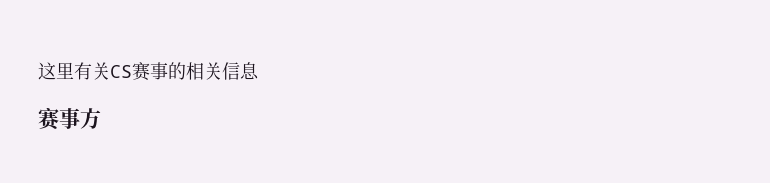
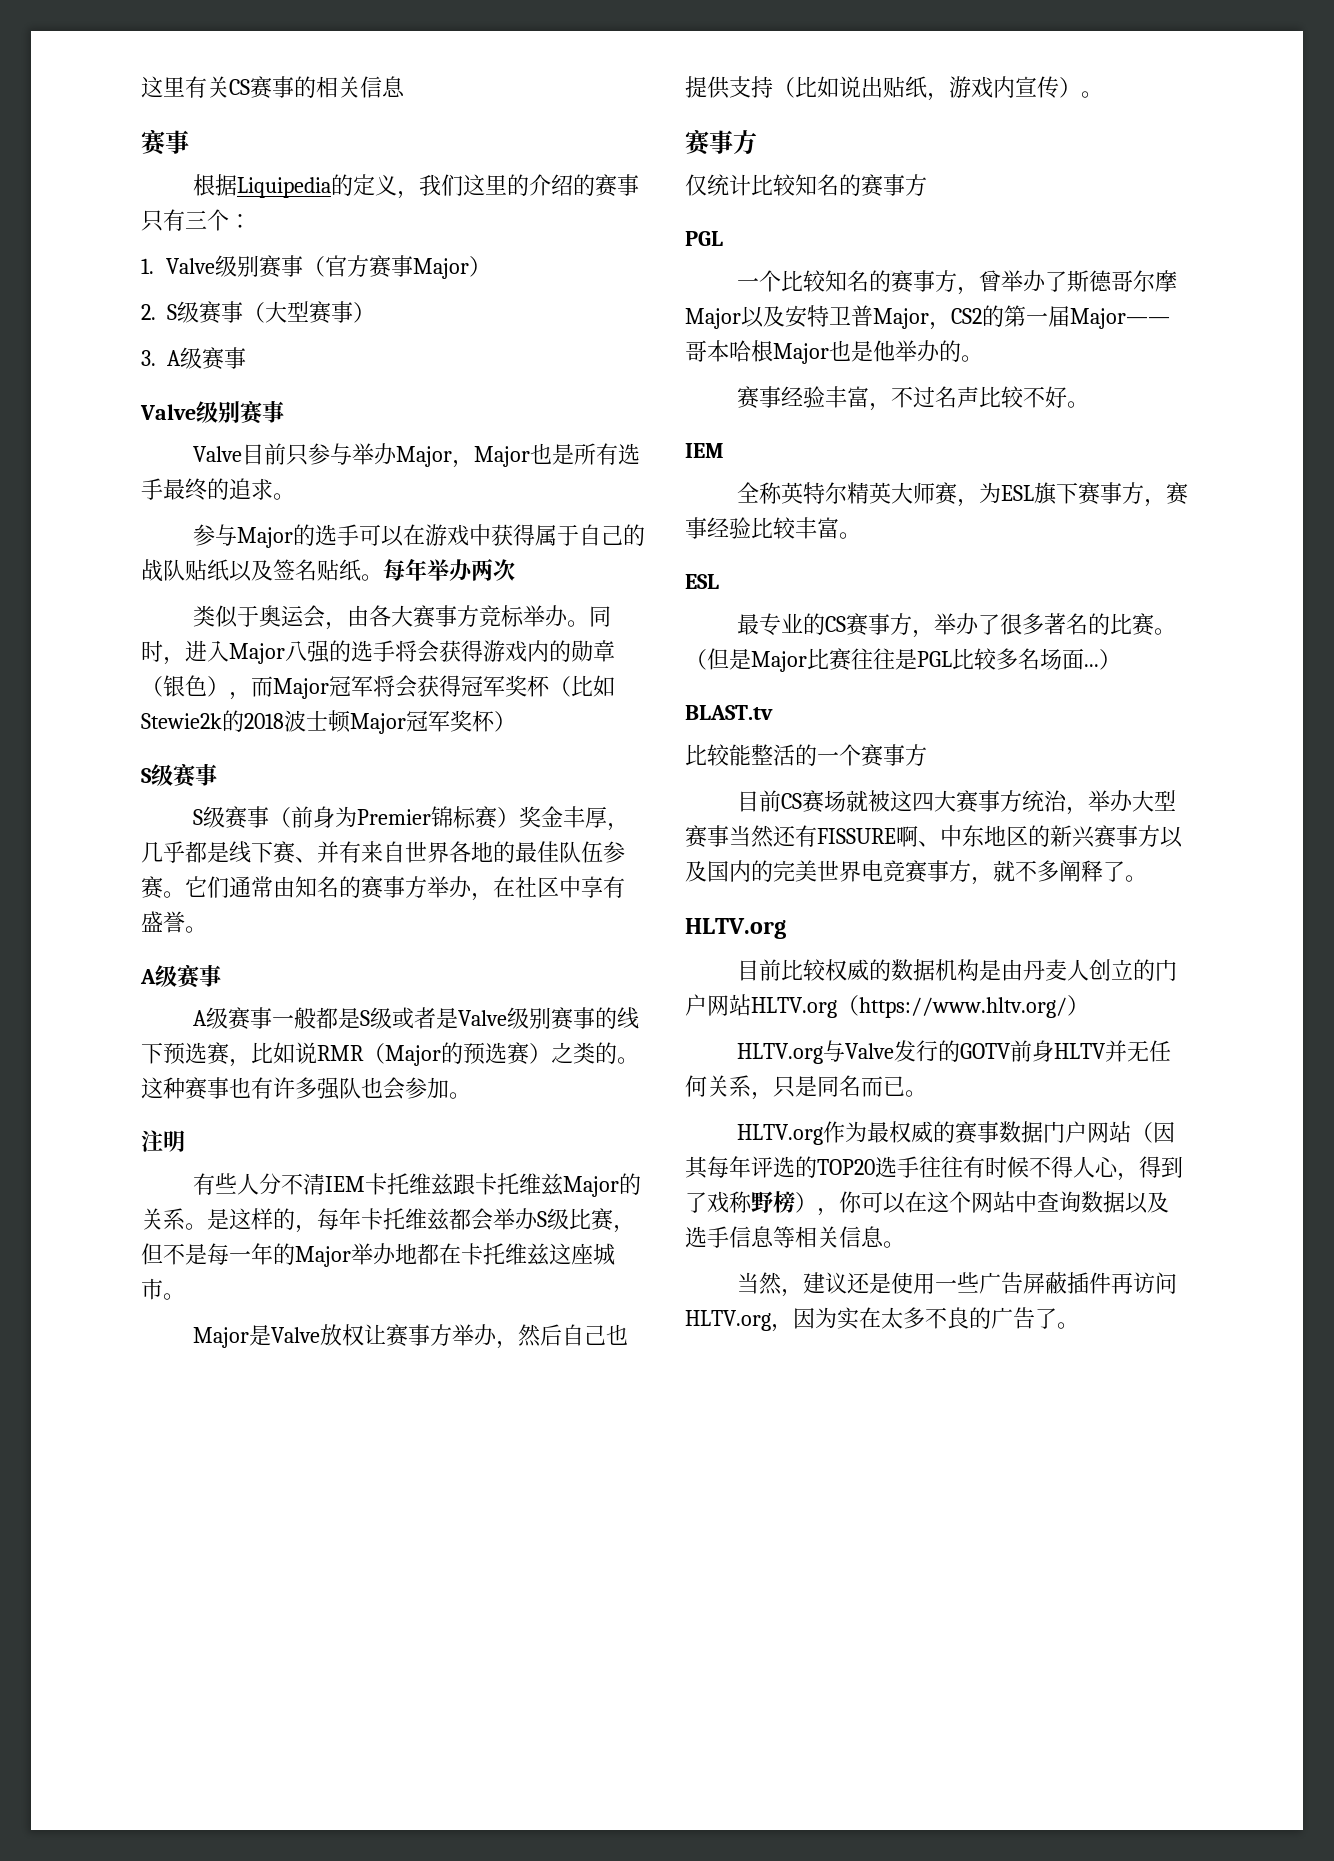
  这里有关CS赛事的相关信息
+ 赛事
+ 根据Liquipedia的定义，我们这里的介绍的赛事只有三个：
+ 1. Valve级别赛事（官方赛事Major）
+ 2. S级赛事（大型赛事）
+ 3. A级赛事
+ Valve级别赛事
+ Valve目前只参与举办Major，Major也是所有选手最终的追求。
+ 参与Major的选手可以在游戏中获得属于自己的战队贴纸以及签名贴纸。每年举办两次
+ 类似于奥运会，由各大赛事方竞标举办。同时，进入Major八强的选手将会获得游戏内的勋章（银色），而Major冠军将会获得冠军奖杯（比如Stewie2k的2018波士顿Major冠军奖杯）
+ S级赛事
+ S级赛事（前身为Premier锦标赛）奖金丰厚，几乎都是线下赛、并有来自世界各地的最佳队伍参赛。它们通常由知名的赛事方举办，在社区中享有盛誉。
+ A级赛事
+ A级赛事一般都是S级或者是Valve级别赛事的线下预选赛，比如说RMR（Major的预选赛）之类的。这种赛事也有许多强队也会参加。
+ 注明
+ 有些人分不清IEM卡托维兹跟卡托维兹Major的关系。是这样的，每年卡托维兹都会举办S级比赛，但不是每一年的Major举办地都在卡托维兹这座城市。
+ Major是Valve放权让赛事方举办，然后自己也提供支持（比如说出贴纸，游戏内宣传）。
  赛事方
+ 仅统计比较知名的赛事方
+ PGL
+ 一个比较知名的赛事方，曾举办了斯德哥尔摩Major以及安特卫普Major，CS2的第一届Major——哥本哈根Major也是他举办的。
+ 赛事经验丰富，不过名声比较不好。
+ IEM
+ 全称英特尔精英大师赛，为ESL旗下赛事方，赛事经验比较丰富。
+ ESL
+ 最专业的CS赛事方，举办了很多著名的比赛。（但是Major比赛往往是PGL比较多名场面...）
+ BLAST.tv
+ 比较能整活的一个赛事方
+ 目前CS赛场就被这四大赛事方统治，举办大型赛事当然还有FISSURE啊、中东地区的新兴赛事方以及国内的完美世界电竞赛事方，就不多阐释了。
+ HLTV.org
+ 目前比较权威的数据机构是由丹麦人创立的门户网站HLTV.org（https://www.hltv.org/）
+ HLTV.org与Valve发行的GOTV前身HLTV并无任何关系，只是同名而已。
+ HLTV.org作为最权威的赛事数据门户网站（因其每年评选的TOP20选手往往有时候不得人心，得到了戏称野榜），你可以在这个网站中查询数据以及选手信息等相关信息。
+ 当然，建议还是使用一些广告屏蔽插件再访问HLTV.org，因为实在太多不良的广告了。

